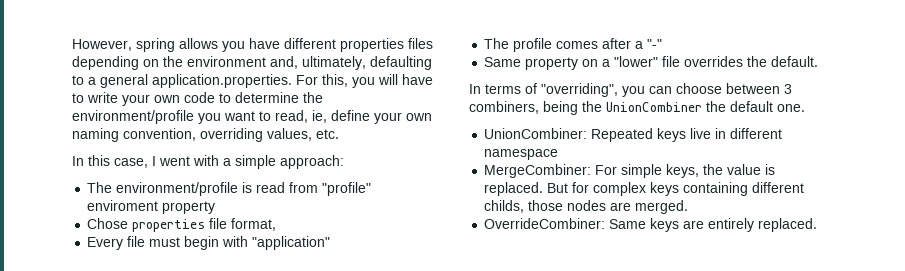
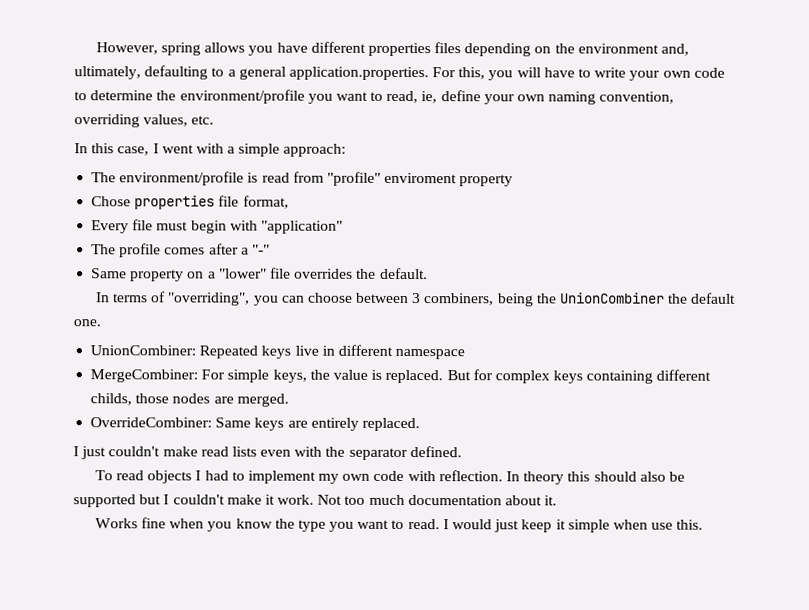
+ I just couldn't make read lists even with the separator defined.
+ To read objects I had to implement my own code with reflection. In theory this should also be supported but I couldn't make it work. Not too much documentation about it.
+ Works fine when you know the type you want to read. I would just keep it simple when use this.

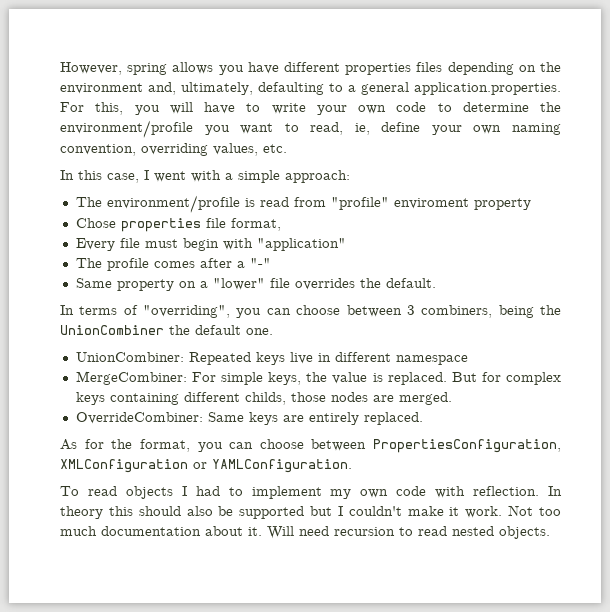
- I just couldn't make read lists even with the separator defined.
+ As for the format, you can choose between PropertiesConfiguration, XMLConfiguration or YAMLConfiguration.
- Not too much documentation about it.
- Works fine when you know the type you want to read. I would just keep it simple when use this.
+ Not too much documentation about it. Will need recursion to read nested objects.

